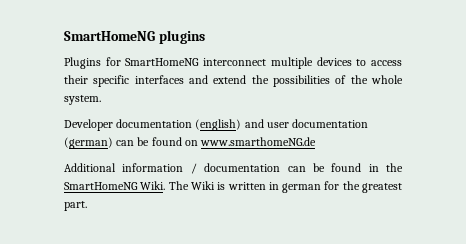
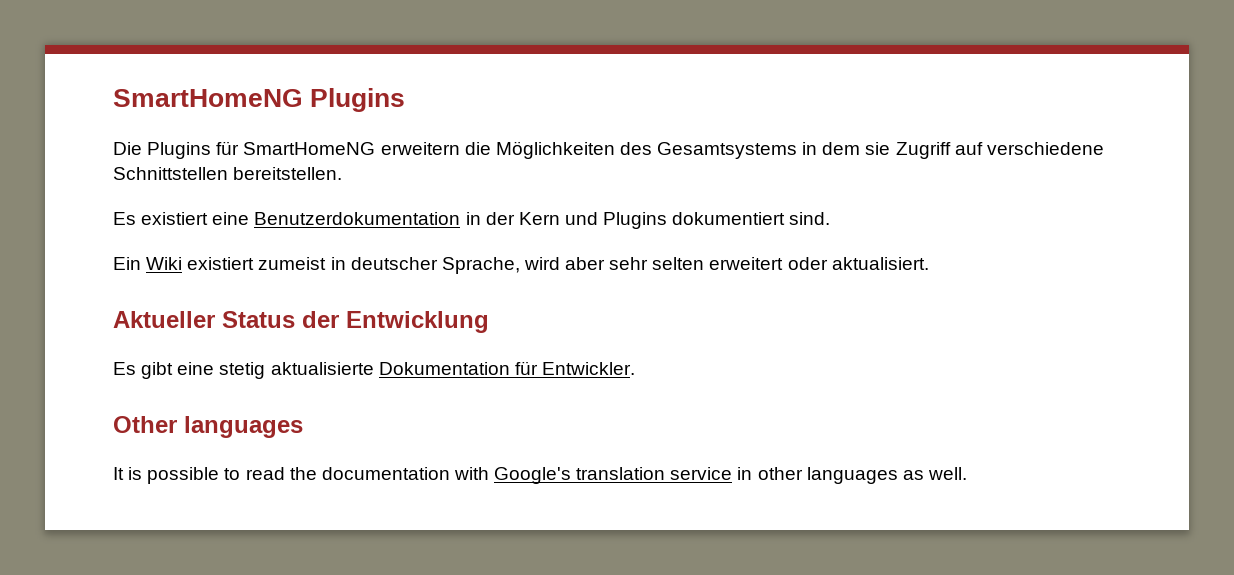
- SmartHomeNG plugins
- Plugins for SmartHomeNG interconnect multiple devices to access their specific interfaces and extend the possibilities of the whole system.
- Developer documentation (english) and user documentation (german) can be found on www.smarthomeNG.de
- Additional information / documentation can be found in the SmartHomeNG Wiki. The Wiki is written in german for the greatest part.
+ SmartHomeNG Plugins
+ Die Plugins für SmartHomeNG erweitern die Möglichkeiten des Gesamtsystems in dem sie Zugriff auf verschiedene Schnittstellen bereitstellen.
+ Es existiert eine Benutzerdokumentation in der Kern und Plugins dokumentiert sind.
+ Ein Wiki existiert zumeist in deutscher Sprache, wird aber sehr selten erweitert oder aktualisiert.
+ Aktueller Status der Entwicklung
+ Es gibt eine stetig aktualisierte Dokumentation für Entwickler.
+ Other languages
+ It is possible to read the documentation with Google's translation service in other languages as well.

